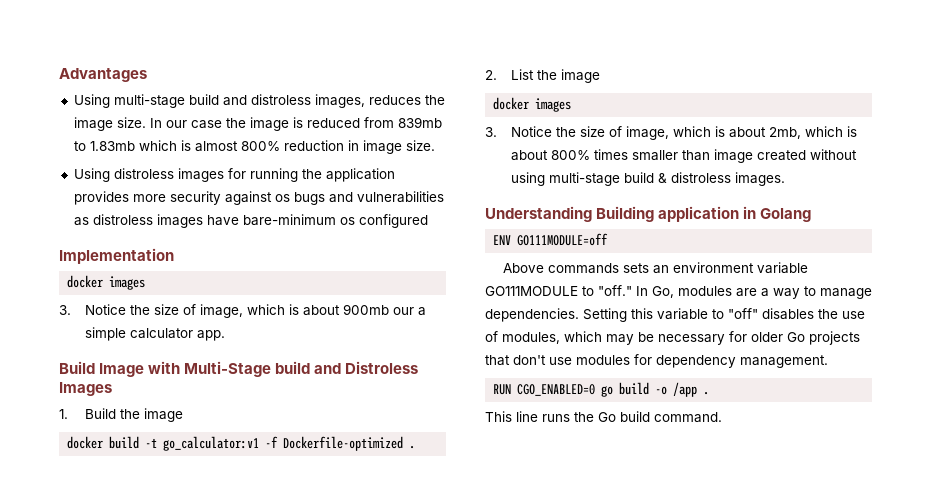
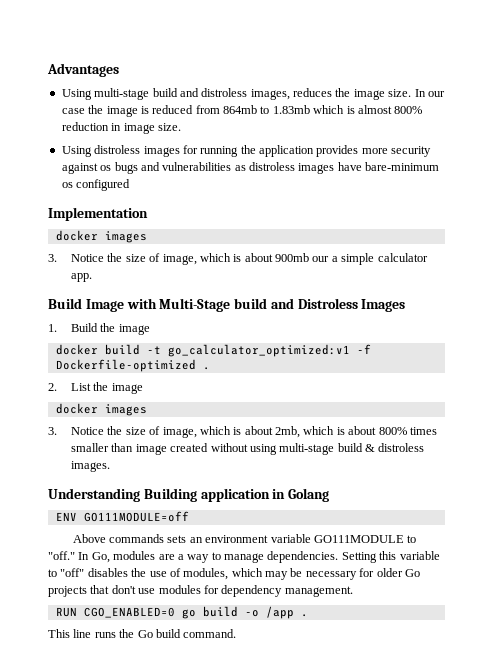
- In our case the image is reduced from 839mb to 1.83mb which is almost 800% reduction in image size.
+ In our case the image is reduced from 864mb to 1.83mb which is almost 800% reduction in image size.
- docker build -t go_calculator:v1 -f Dockerfile-optimized .
+ docker build -t go_calculator_optimized:v1 -f Dockerfile-optimized .

